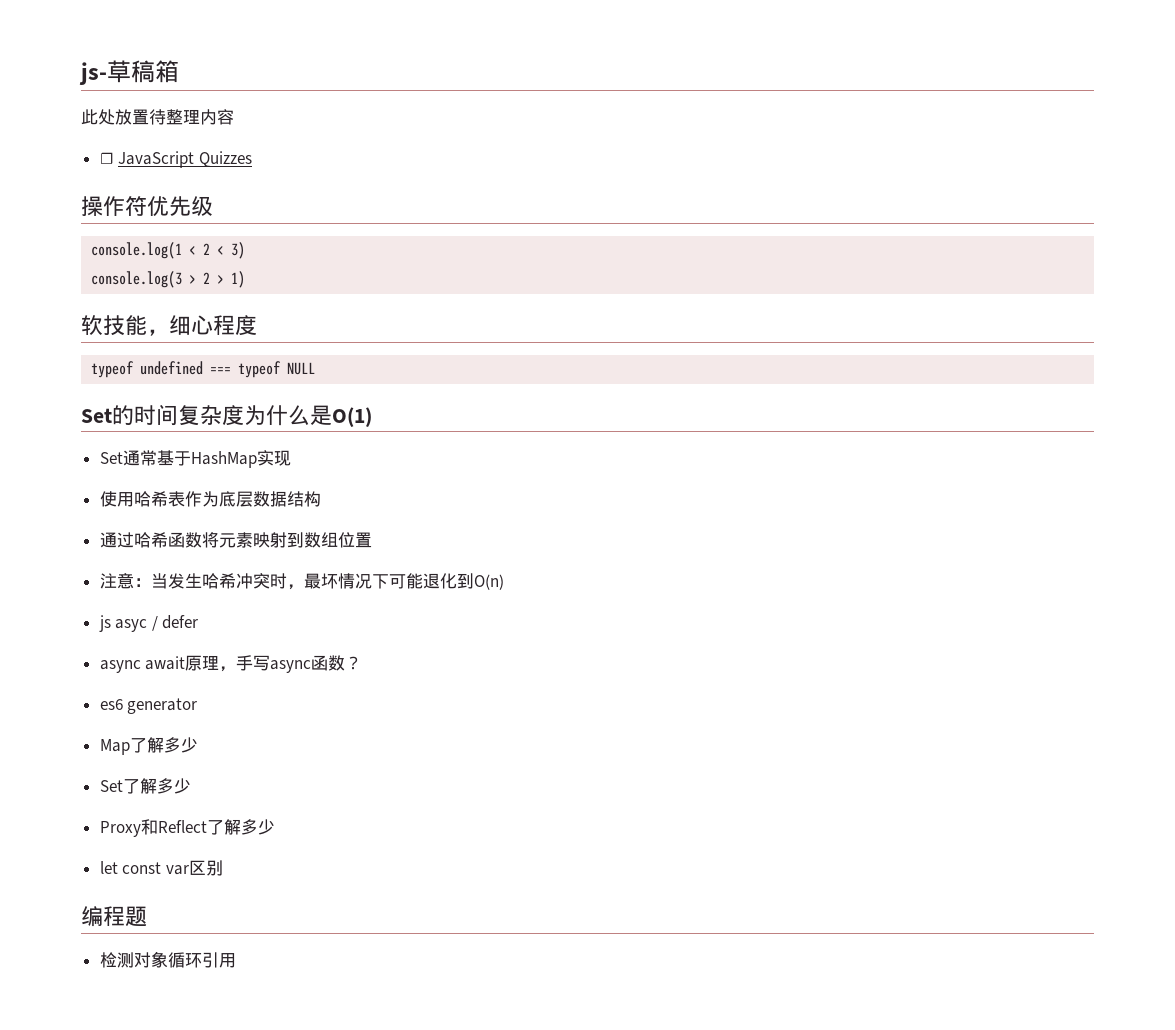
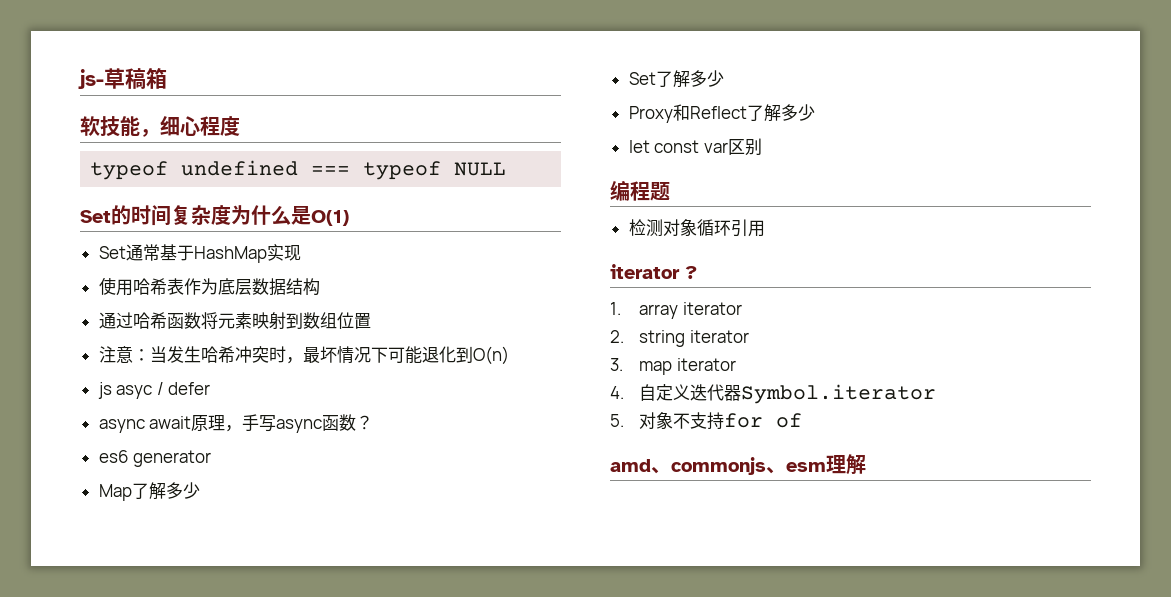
- 此处放置待整理内容
- ☐ JavaScript Quizzes
- 操作符优先级
- console.log(1 < 2 < 3)
- console.log(3 > 2 > 1)
+ iterator ?
+ 1. array iterator
+ 2. string iterator
+ 3. map iterator
+ 4.自定义迭代器Symbol.iterator
+ 5.对象不支持for of
+ amd、commonjs、esm理解

